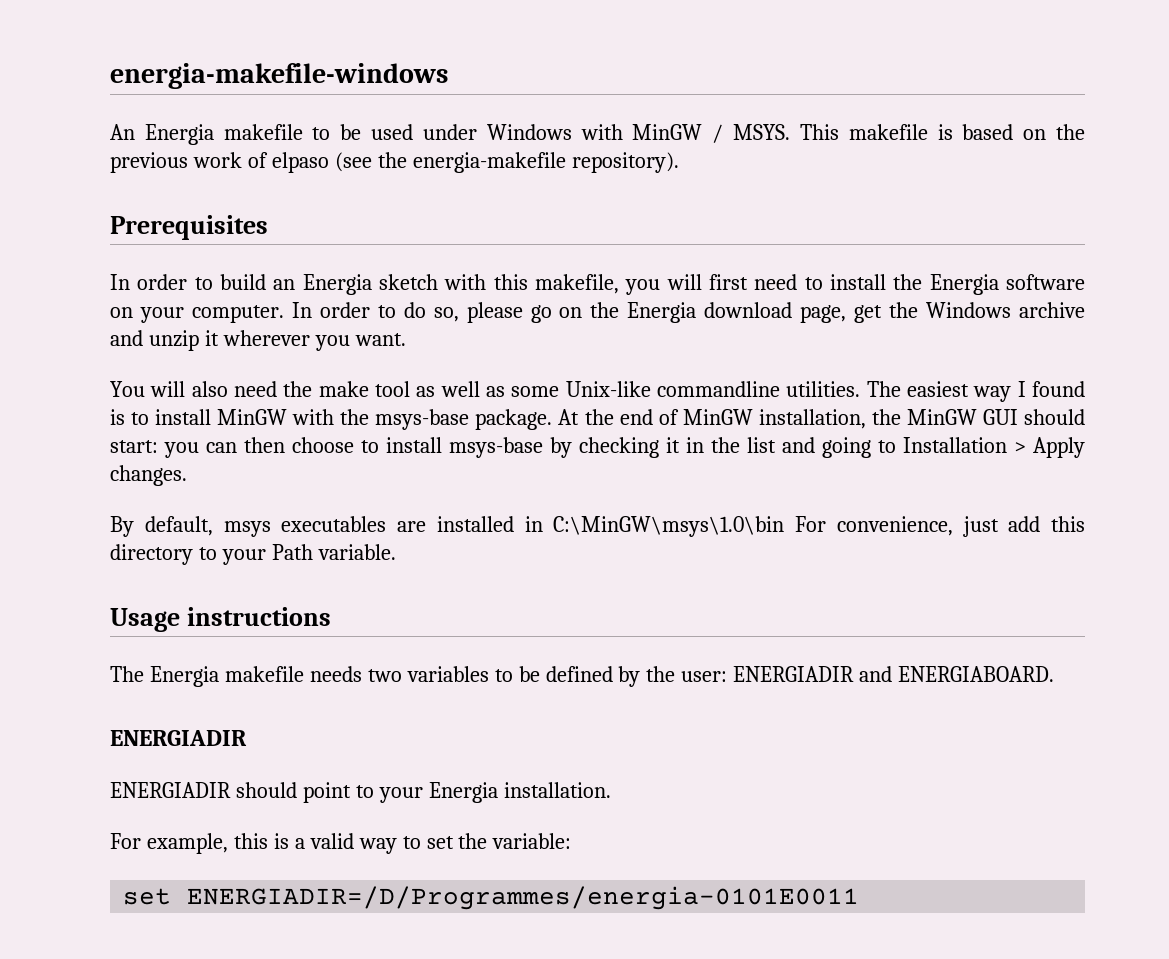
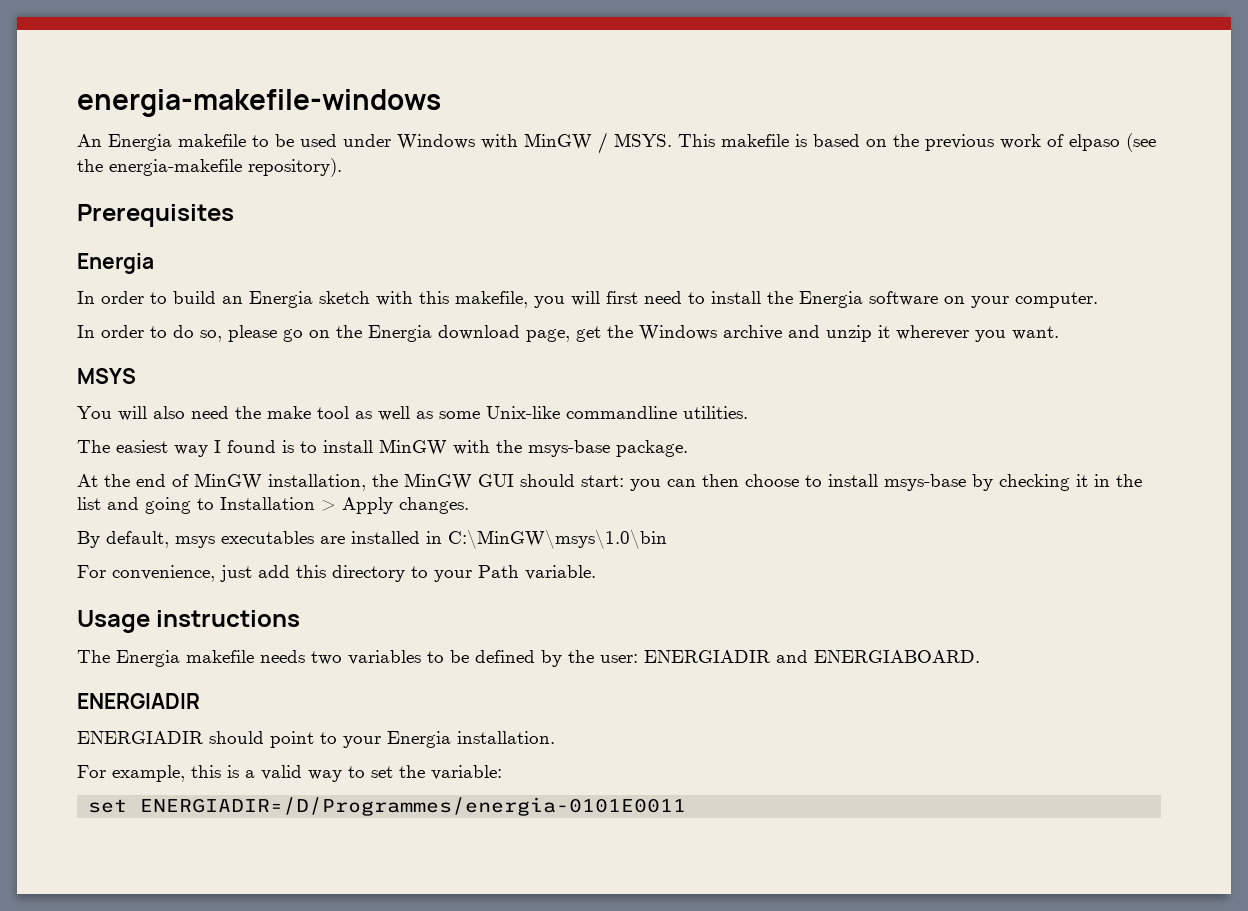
  Prerequisites
+ Energia
- In order to build an Energia sketch with this makefile, you will first need to install the Energia software on your computer. In order to do so, please go on the Energia download page, get the Windows archive and unzip it wherever you want.
+ In order to build an Energia sketch with this makefile, you will first need to install the Energia software on your computer.
+ In order to do so, please go on the Energia download page, get the Windows archive and unzip it wherever you want.
+ MSYS
- You will also need the make tool as well as some Unix-like commandline utilities. The easiest way I found is to install MinGW with the msys-base package. At the end of MinGW installation, the MinGW GUI should start: you can then choose to install msys-base by checking it in the list and going to Installation > Apply changes.
+ You will also need the make tool as well as some Unix-like commandline utilities.
+ The easiest way I found is to install MinGW with the msys-base package.
+ At the end of MinGW installation, the MinGW GUI should start: you can then choose to install msys-base by checking it in the list and going to Installation > Apply changes.
- By default, msys executables are installed in C:\MinGW\msys\1.0\bin For convenience, just add this directory to your Path variable.
+ By default, msys executables are installed in C:\MinGW\msys\1.0\bin
+ For convenience, just add this directory to your Path variable.

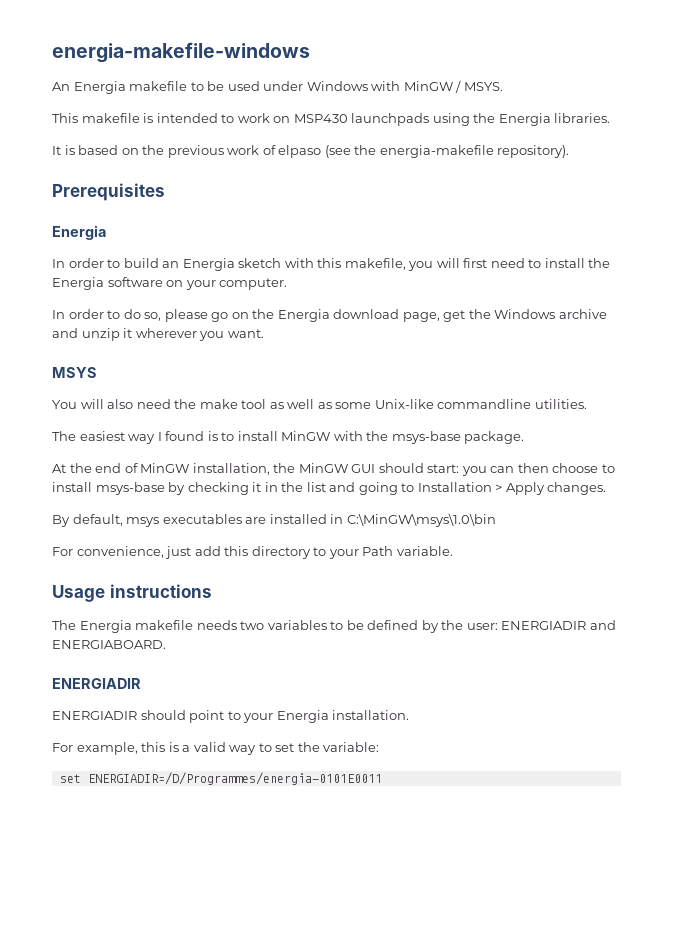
- An Energia makefile to be used under Windows with MinGW / MSYS. This makefile is based on the previous work of elpaso (see the energia-makefile repository).
+ An Energia makefile to be used under Windows with MinGW / MSYS.
+ This makefile is intended to work on MSP430 launchpads using the Energia libraries.
+ It is based on the previous work of elpaso (see the energia-makefile repository).

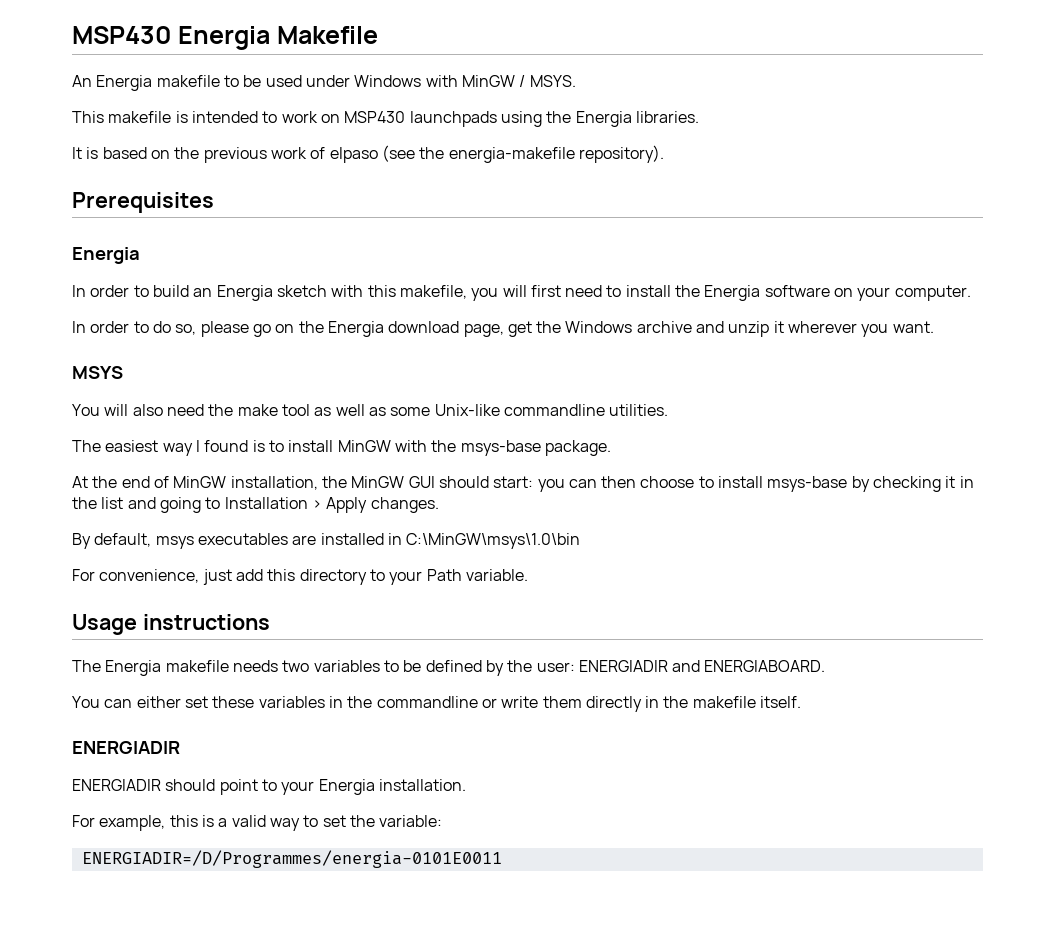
- energia-makefile-windows
+ MSP430 Energia Makefile
+ You can either set these variables in the commandline or write them directly in the makefile itself.
- set ENERGIADIR=/D/Programmes/energia-0101E0011
+ ENERGIADIR=/D/Programmes/energia-0101E0011

